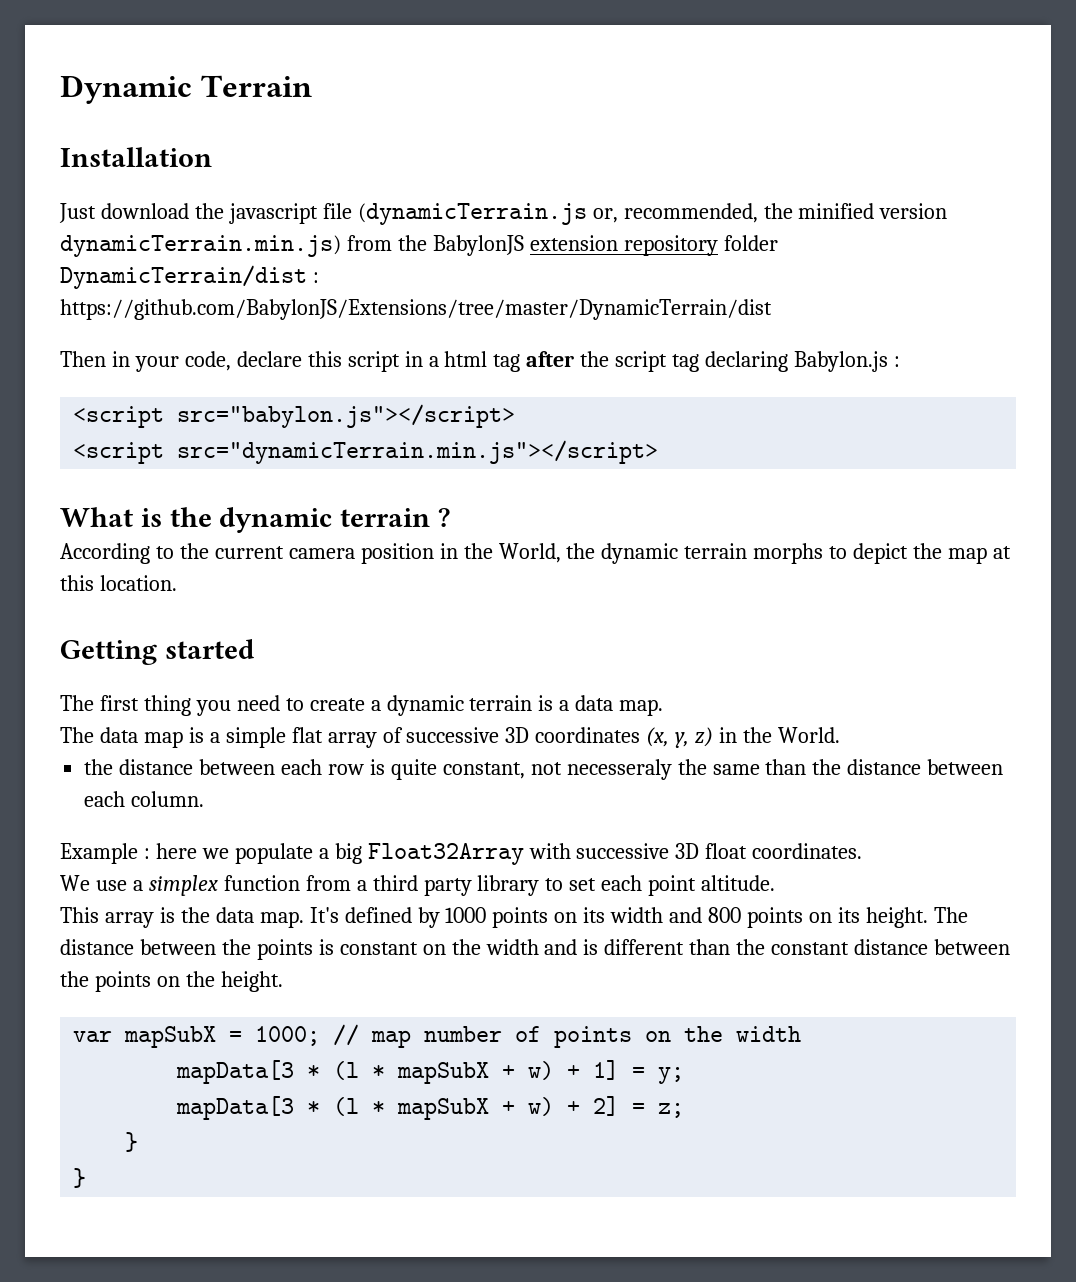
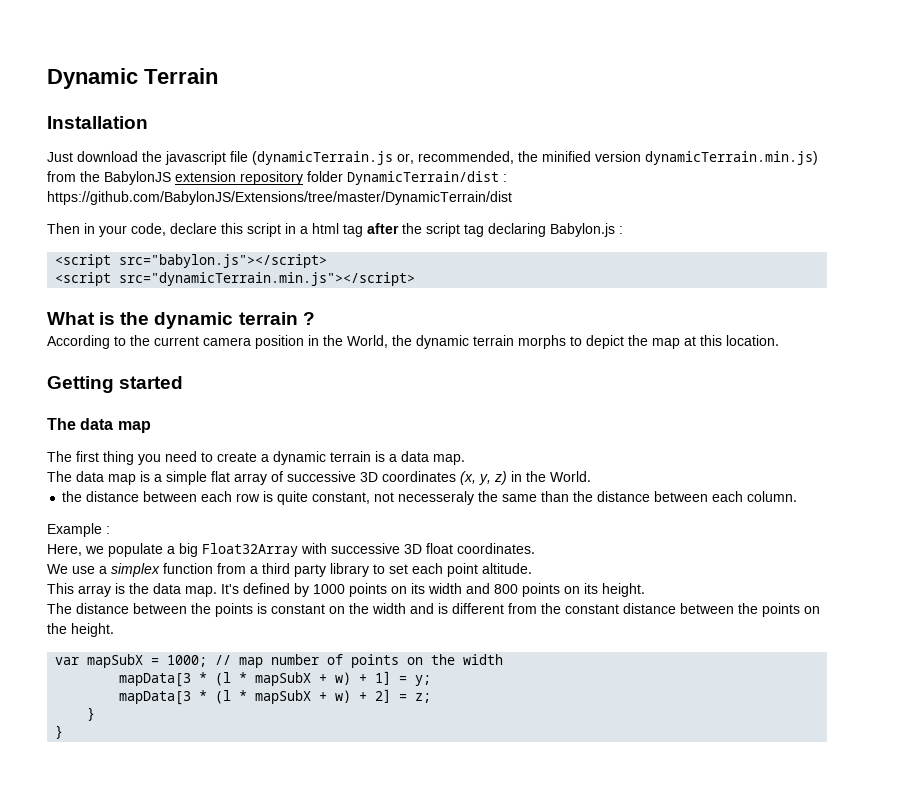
  Getting started
+ The data map
- Example : here we populate a big Float32Array with successive 3D float coordinates.
+ Example :
+ Here, we populate a big Float32Array with successive 3D float coordinates.
- It's defined by 1000 points on its width and 800 points on its height. The distance between the points is constant on the width and is different than the constant distance between the points on the height.
+ It's defined by 1000 points on its width and 800 points on its height.
+ The distance between the points is constant on the width and is different from the constant distance between the points on the height.

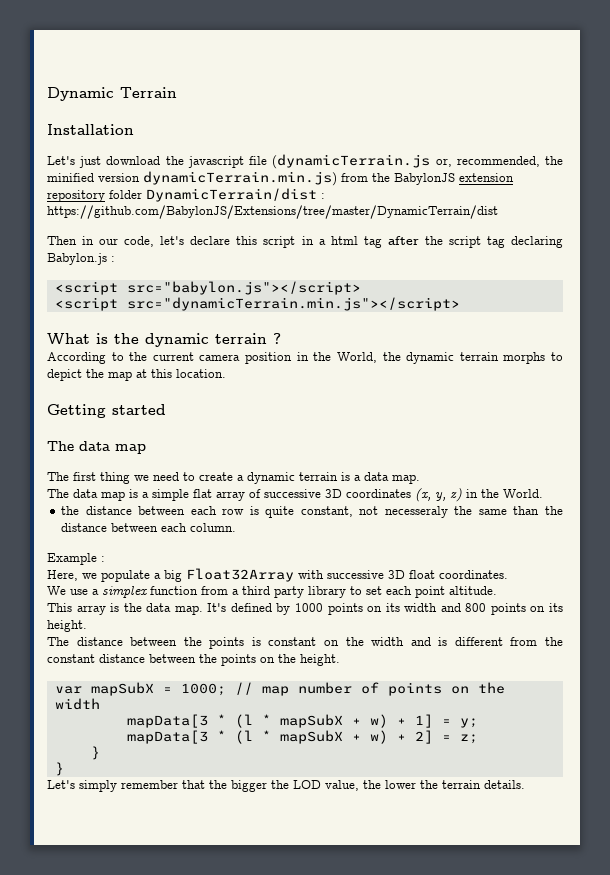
- Just download the javascript file (dynamicTerrain.js or, recommended, the minified version dynamicTerrain.min.js) from the BabylonJS extension repository folder DynamicTerrain/dist : https://github.com/BabylonJS/Extensions/tree/master/DynamicTerrain/dist
+ Let's just download the javascript file (dynamicTerrain.js or, recommended, the minified version dynamicTerrain.min.js) from the BabylonJS extension repository folder DynamicTerrain/dist : https://github.com/BabylonJS/Extensions/tree/master/DynamicTerrain/dist
- Then in your code, declare this script in a html tag after the script tag declaring Babylon.js :
+ Then in our code, let's declare this script in a html tag after the script tag declaring Babylon.js :
- The first thing you need to create a dynamic terrain is a data map.
+ The first thing we need to create a dynamic terrain is a data map.
+ Let's simply remember that the bigger the LOD value, the lower the terrain details.

